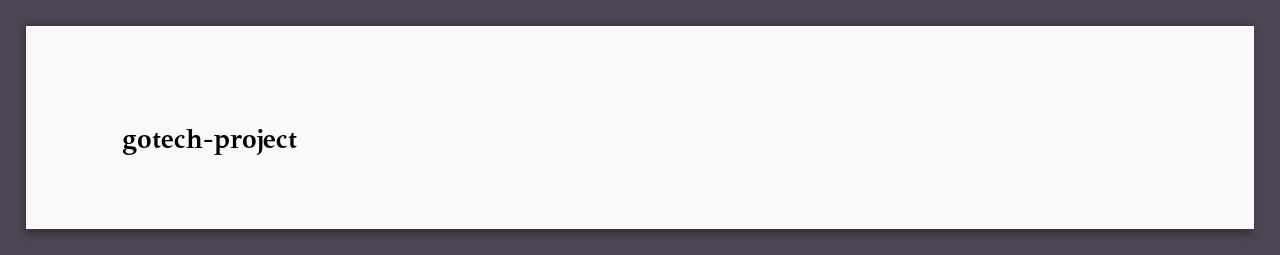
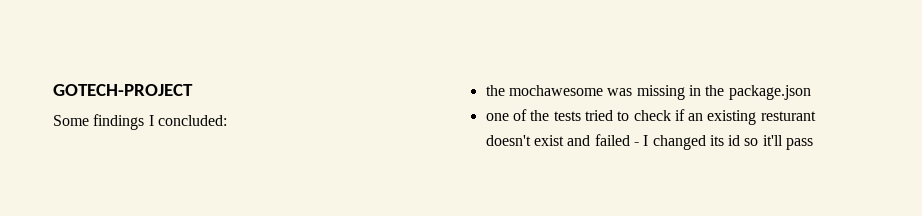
- gotech-project
+ GOTECH-PROJECT
+ Some findings I concluded:
+ the mochawesome was missing in the package.json
+ one of the tests tried to check if an existing resturant doesn't exist and failed - I changed its id so it'll pass

